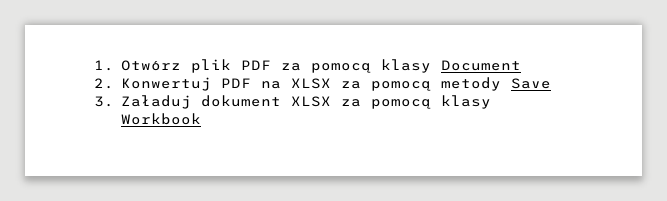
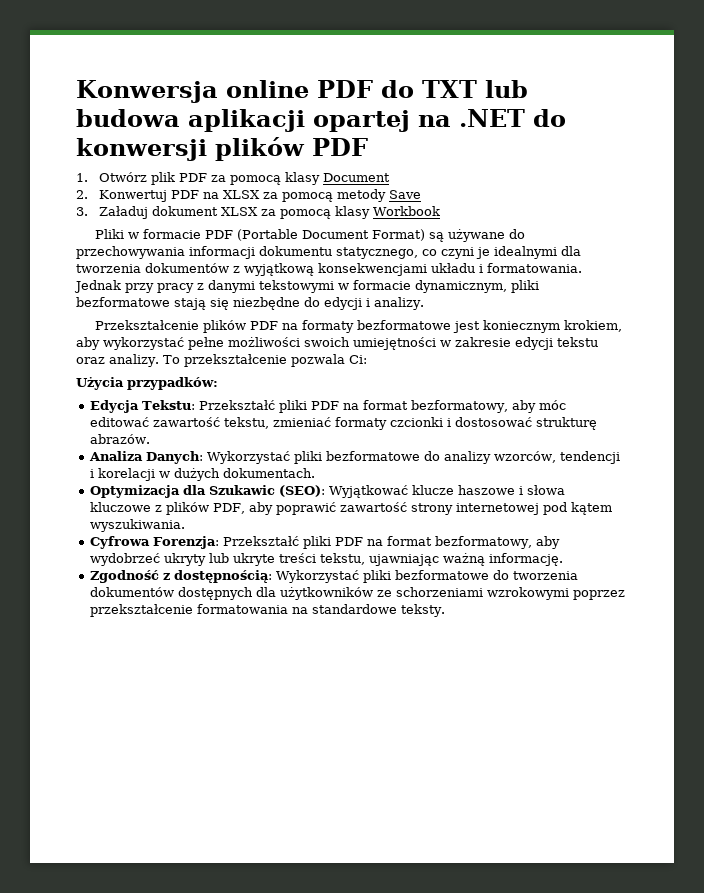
+ Konwersja online PDF do TXT lub budowa aplikacji opartej na .NET do konwersji plików PDF
+ Pliki w formacie PDF (Portable Document Format) są używane do przechowywania informacji dokumentu statycznego, co czyni je idealnymi dla tworzenia dokumentów z wyjątkową konsekwencjami układu i formatowania. Jednak przy pracy z danymi tekstowymi w formacie dynamicznym, pliki bezformatowe stają się niezbędne do edycji i analizy.
+ Przekształcenie plików PDF na formaty bezformatowe jest koniecznym krokiem, aby wykorzystać pełne możliwości swoich umiejętności w zakresie edycji tekstu oraz analizy. To przekształcenie pozwala Ci:
+ Użycia przypadków:
+ Edycja Tekstu: Przekształć pliki PDF na format bezformatowy, aby móc editować zawartość tekstu, zmieniać formaty czcionki i dostosować strukturę abrazów.
+ Analiza Danych: Wykorzystać pliki bezformatowe do analizy wzorców, tendencji i korelacji w dużych dokumentach.
+ Optymizacja dla Szukawic (SEO): Wyjątkować klucze haszowe i słowa kluczowe z plików PDF, aby poprawić zawartość strony internetowej pod kątem wyszukiwania.
+ Cyfrowa Forenzja: Przekształć pliki PDF na format bezformatowy, aby wydobrzeć ukryty lub ukryte treści tekstu, ujawniając ważną informację.
+ Zgodność z dostępnością: Wykorzystać pliki bezformatowe do tworzenia dokumentów dostępnych dla użytkowników ze schorzeniami wzrokowymi poprzez przekształcenie formatowania na standardowe teksty.

